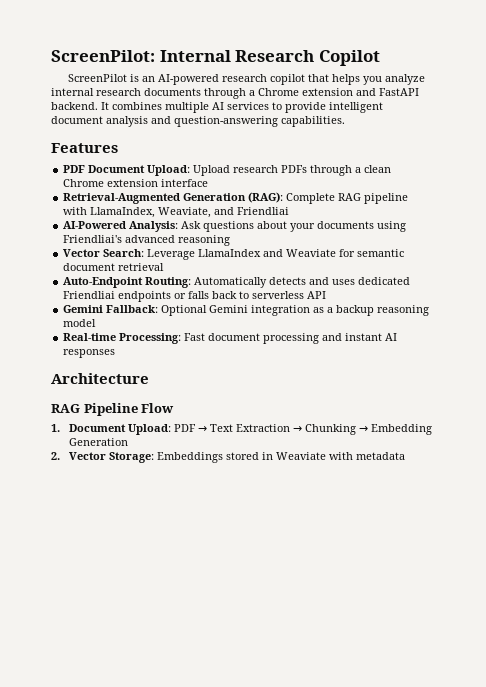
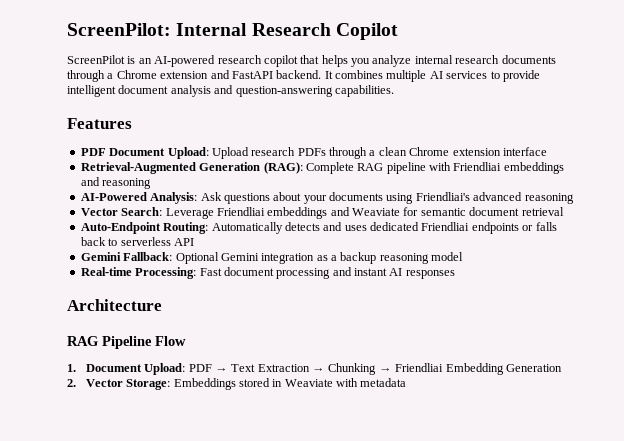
- Retrieval-Augmented Generation (RAG): Complete RAG pipeline with LlamaIndex, Weaviate, and Friendliai
+ Retrieval-Augmented Generation (RAG): Complete RAG pipeline with Friendliai embeddings and reasoning
- Vector Search: Leverage LlamaIndex and Weaviate for semantic document retrieval
+ Vector Search: Leverage Friendliai embeddings and Weaviate for semantic document retrieval
- 1. Document Upload: PDF → Text Extraction → Chunking → Embedding Generation
+ 1. Document Upload: PDF → Text Extraction → Chunking → Friendliai Embedding Generation

